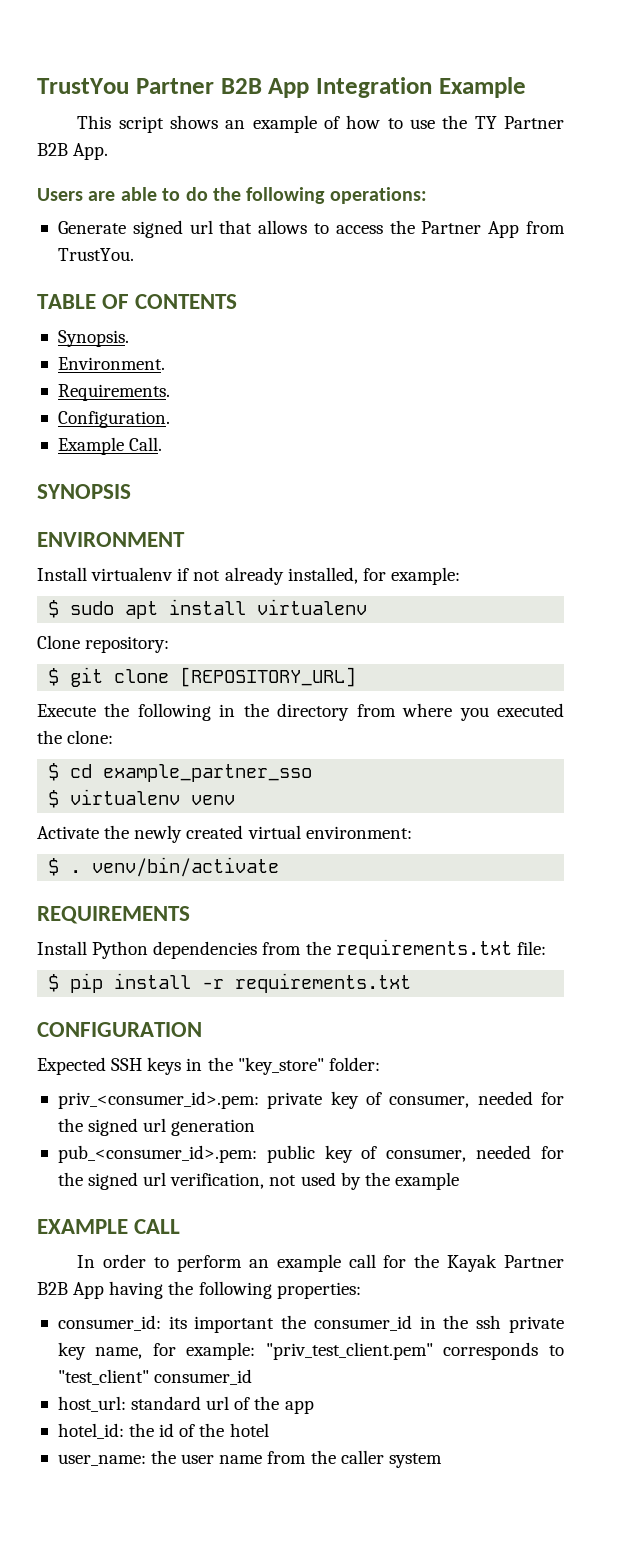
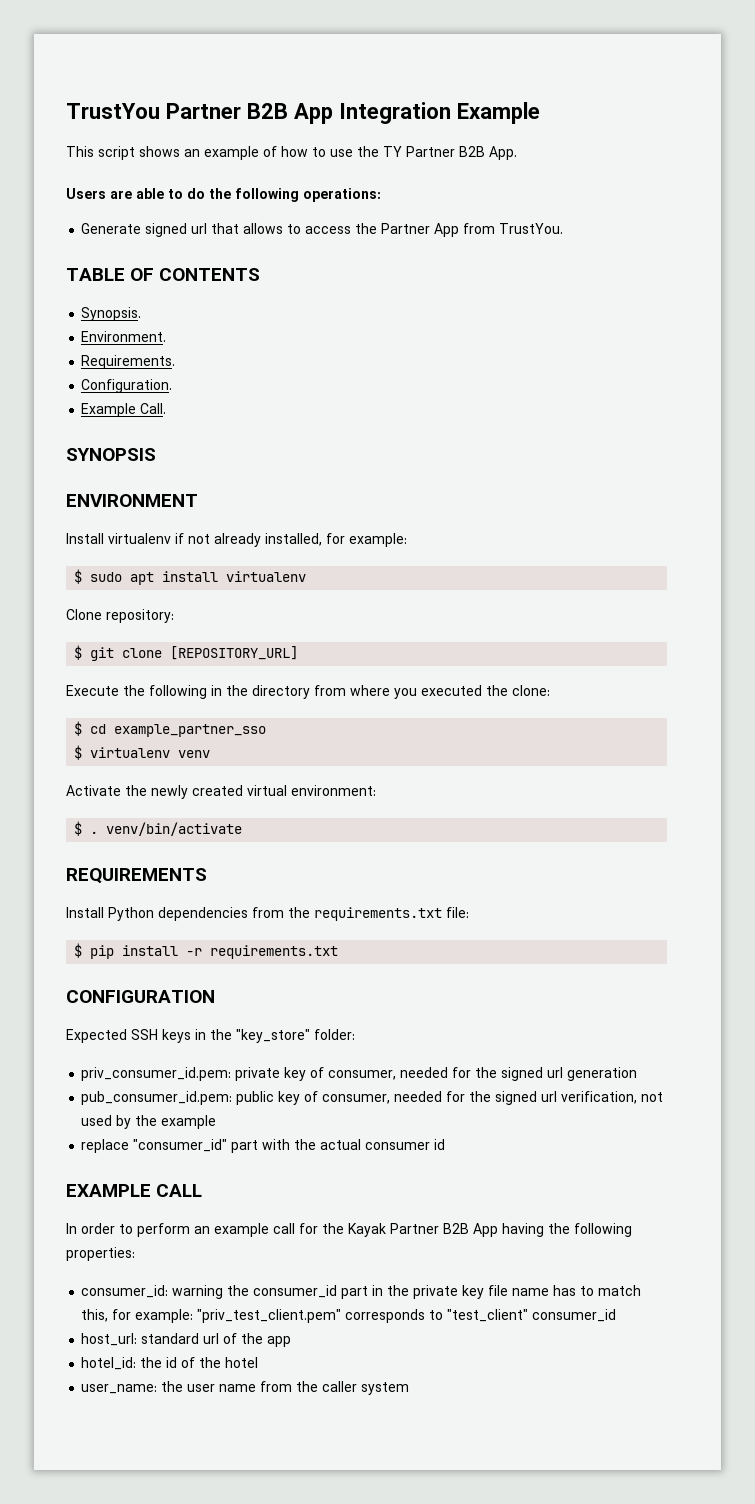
- priv_<consumer_id>.pem: private key of consumer, needed for the signed url generation
+ priv_consumer_id.pem: private key of consumer, needed for the signed url generation
- pub_<consumer_id>.pem: public key of consumer, needed for the signed url verification, not used by the example
+ pub_consumer_id.pem: public key of consumer, needed for the signed url verification, not used by the example
+ replace "consumer_id" part with the actual consumer id
- consumer_id: its important the consumer_id in the ssh private key name, for example: "priv_test_client.pem" corresponds to "test_client" consumer_id
+ consumer_id: warning the consumer_id part in the private key file name has to match this, for example: "priv_test_client.pem" corresponds to "test_client" consumer_id

